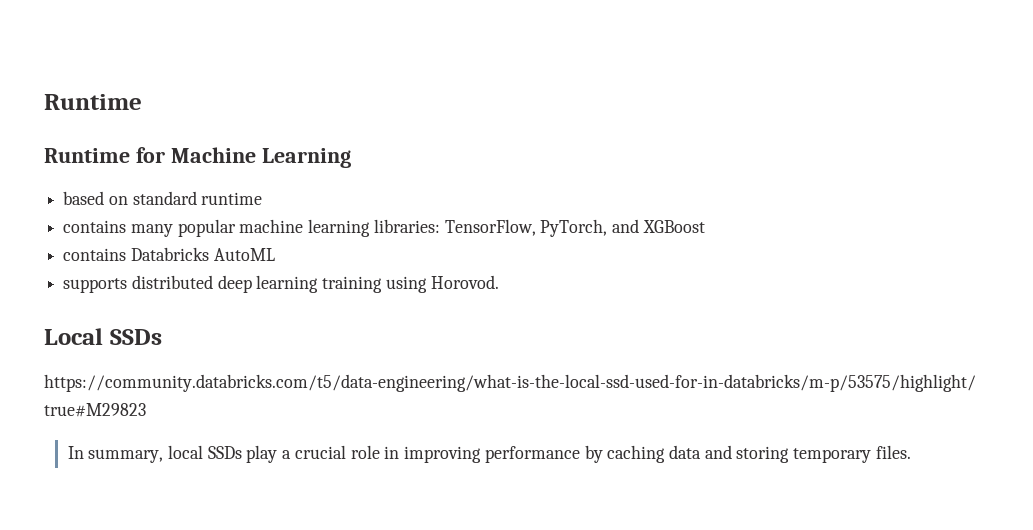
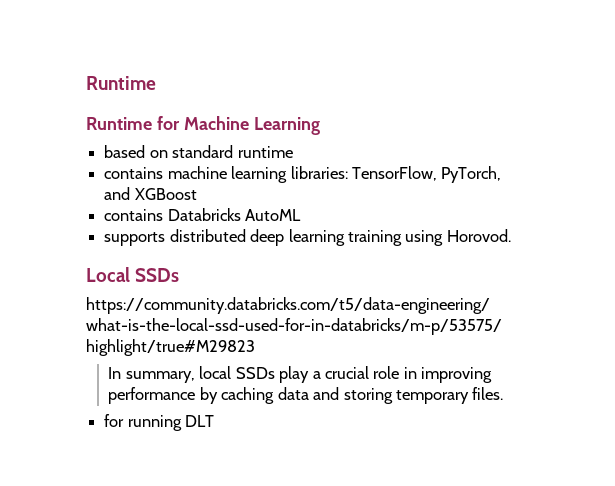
- contains many popular machine learning libraries: TensorFlow, PyTorch, and XGBoost
+ contains machine learning libraries: TensorFlow, PyTorch, and XGBoost
+ for running DLT

